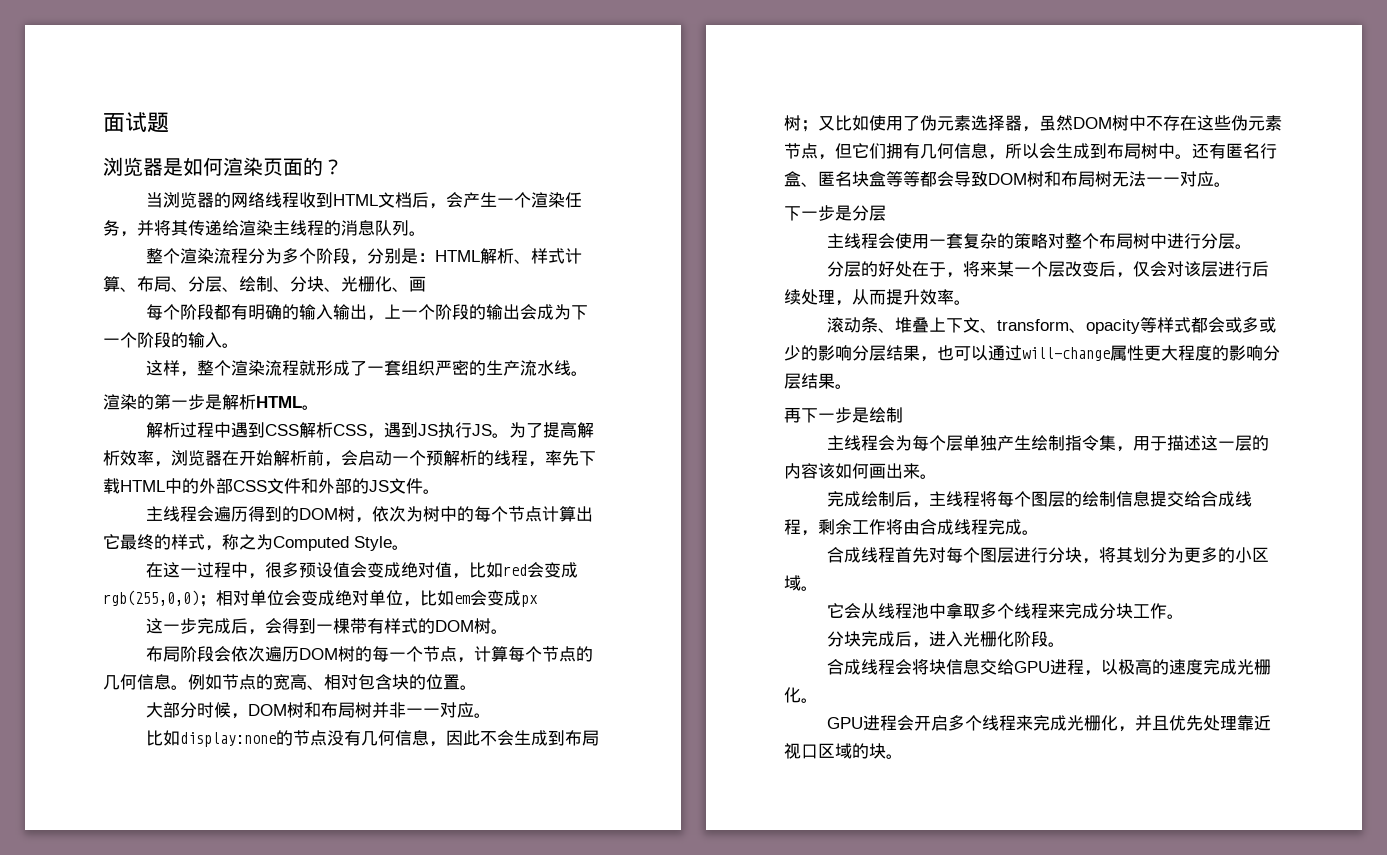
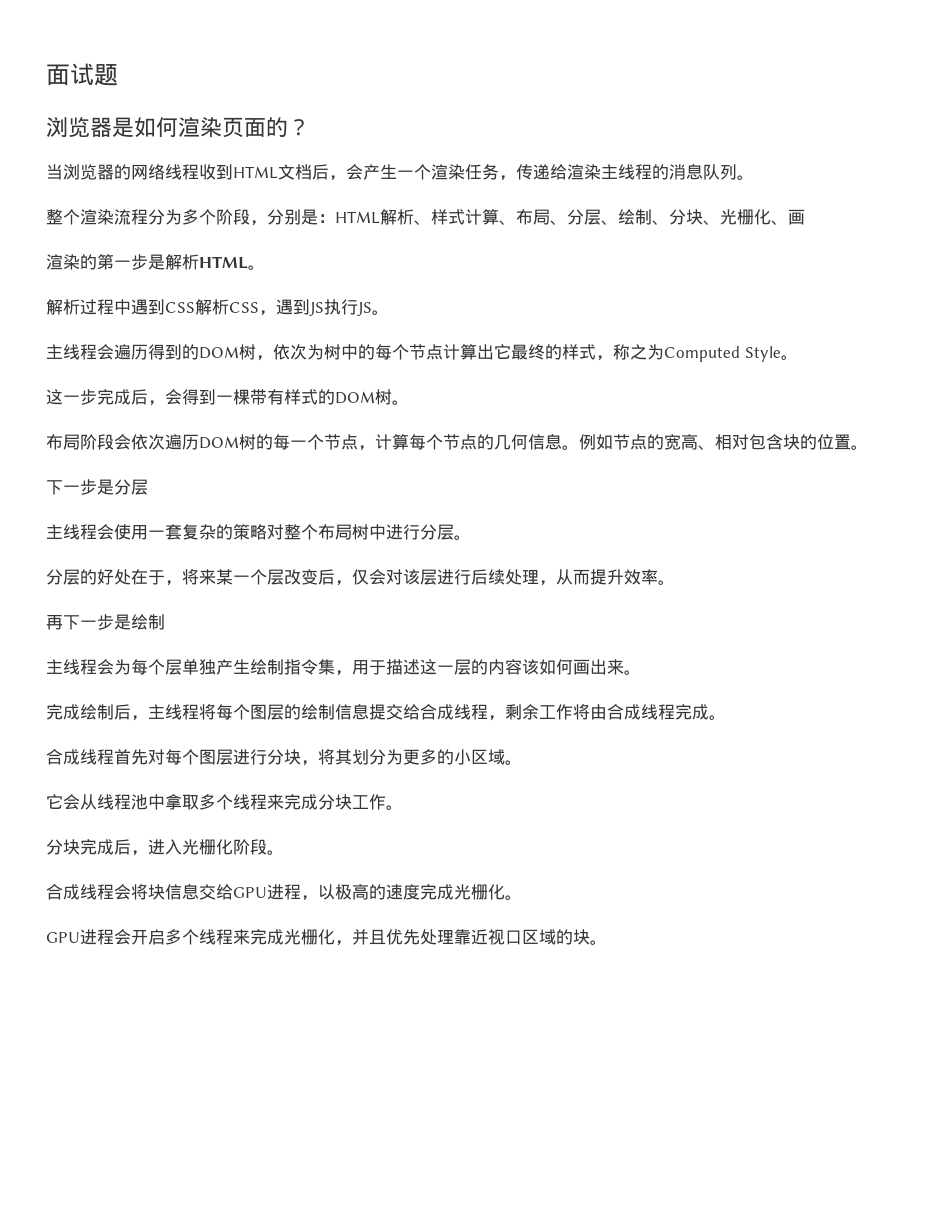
- 当浏览器的网络线程收到HTML文档后，会产生一个渲染任务，并将其传递给渲染主线程的消息队列。
+ 当浏览器的网络线程收到HTML文档后，会产生一个渲染任务，传递给渲染主线程的消息队列。
- 每个阶段都有明确的输入输出，上一个阶段的输出会成为下一个阶段的输入。
- 这样，整个渲染流程就形成了一套组织严密的生产流水线。
- 为了提高解析效率，浏览器在开始解析前，会启动一个预解析的线程，率先下载HTML中的外部CSS文件和外部的JS文件。
- 在这一过程中，很多预设值会变成绝对值，比如red会变成rgb(255,0,0)；相对单位会变成绝对单位，比如em会变成px
- 大部分时候，DOM树和布局树并非一一对应。
- 比如display:none的节点没有几何信息，因此不会生成到布局树；又比如使用了伪元素选择器，虽然DOM树中不存在这些伪元素节点，但它们拥有几何信息，所以会生成到布局树中。还有匿名行盒、匿名块盒等等都会导致DOM树和布局树无法一一对应。
- 滚动条、堆叠上下文、transform、opacity等样式都会或多或少的影响分层结果，也可以通过will-change属性更大程度的影响分层结果。

